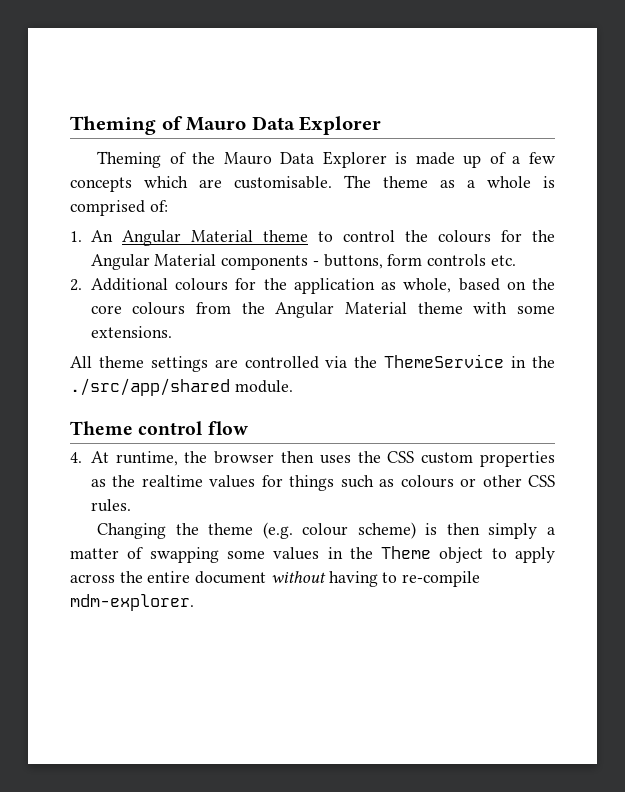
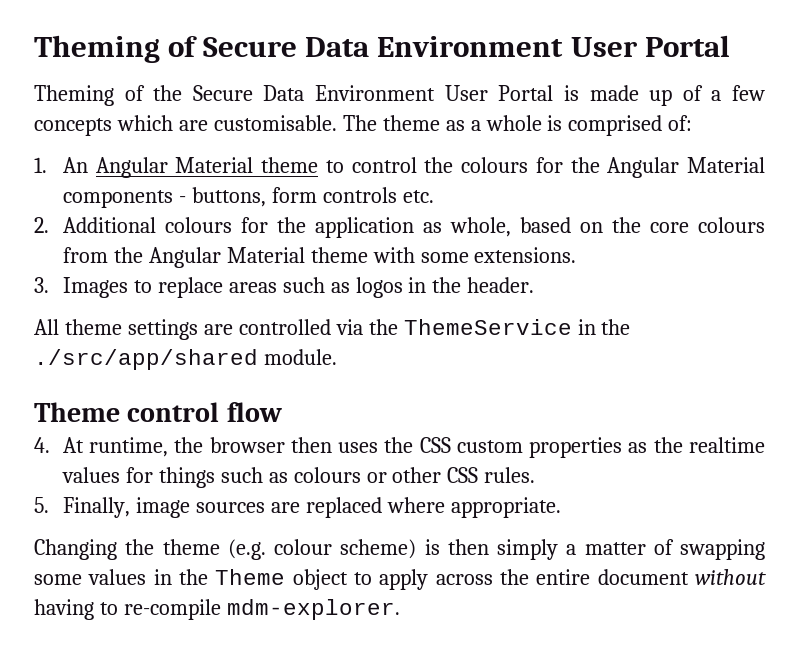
- Theming of Mauro Data Explorer
- Theming of the Mauro Data Explorer is made up of a few concepts which are customisable.
+ Theming of Secure Data Environment User Portal
+ Theming of the Secure Data Environment User Portal is made up of a few concepts which are customisable.
+ 3. Images to replace areas such as logos in the header.
+ 5. Finally, image sources are replaced where appropriate.

